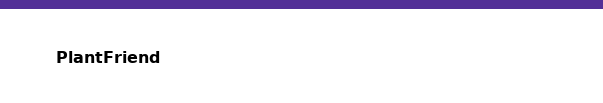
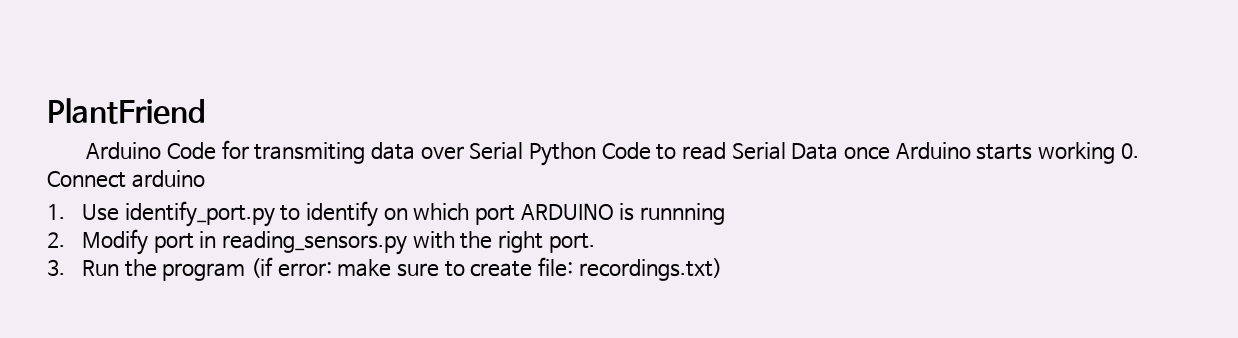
+ Arduino Code for transmiting data over Serial Python Code to read Serial Data once Arduino starts working 0. Connect arduino
+ 1. Use identify_port.py to identify on which port ARDUINO is runnning
+ 2. Modify port in reading_sensors.py with the right port.
+ 3. Run the program (if error: make sure to create file: recordings.txt)

